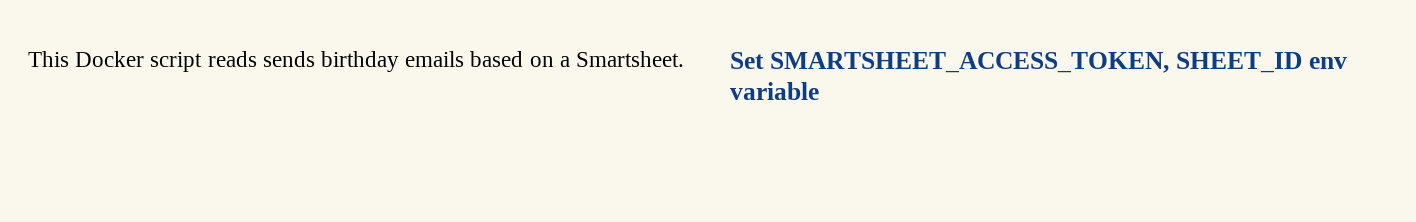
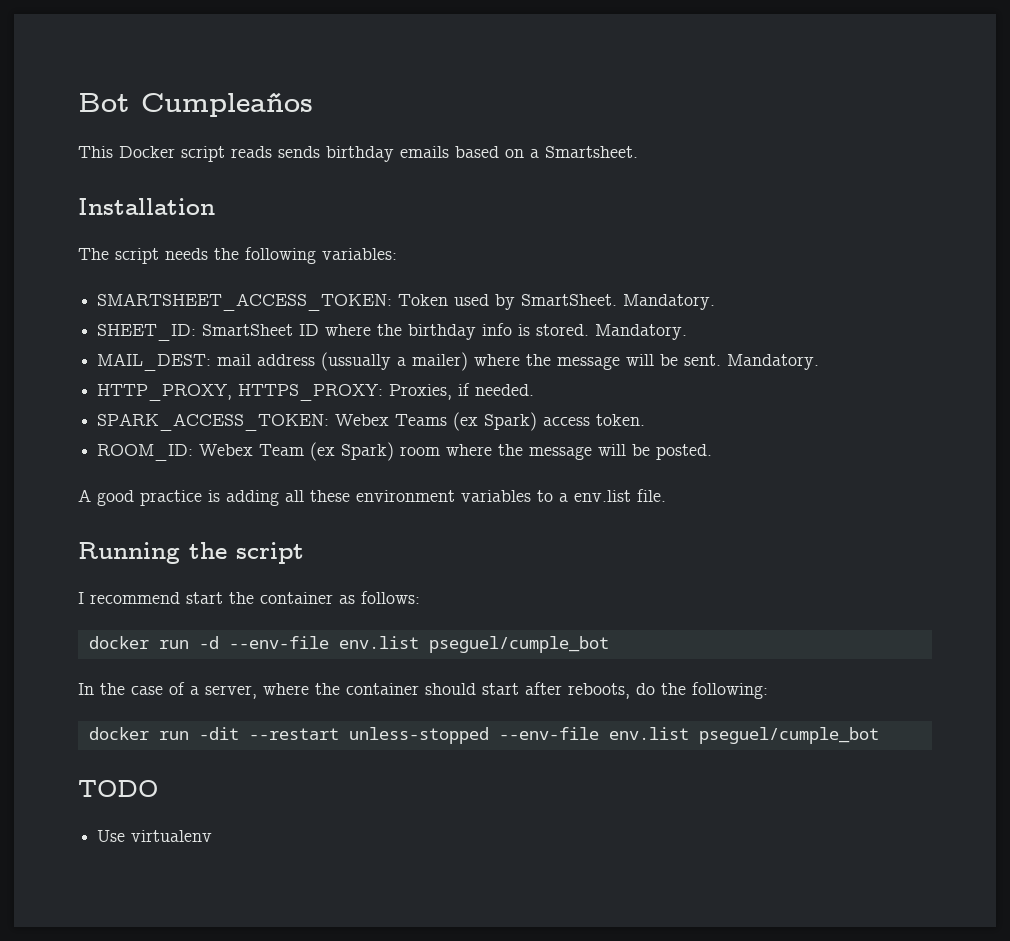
+ Bot Cumpleaños
- Set SMARTSHEET_ACCESS_TOKEN, SHEET_ID env variable
+ Installation
+ The script needs the following variables:
+ SMARTSHEET_ACCESS_TOKEN: Token used by SmartSheet. Mandatory.
+ SHEET_ID: SmartSheet ID where the birthday info is stored. Mandatory.
+ MAIL_DEST: mail address (ussually a mailer) where the message will be sent. Mandatory.
+ HTTP_PROXY, HTTPS_PROXY: Proxies, if needed.
+ SPARK_ACCESS_TOKEN: Webex Teams (ex Spark) access token.
+ ROOM_ID: Webex Team (ex Spark) room where the message will be posted.
+ A good practice is adding all these environment variables to a env.list file.
+ Running the script
+ I recommend start the container as follows:
+ docker run -d --env-file env.list pseguel/cumple_bot
+ In the case of a server, where the container should start after reboots, do the following:
+ docker run -dit --restart unless-stopped --env-file env.list pseguel/cumple_bot
+ TODO
+ Use virtualenv

